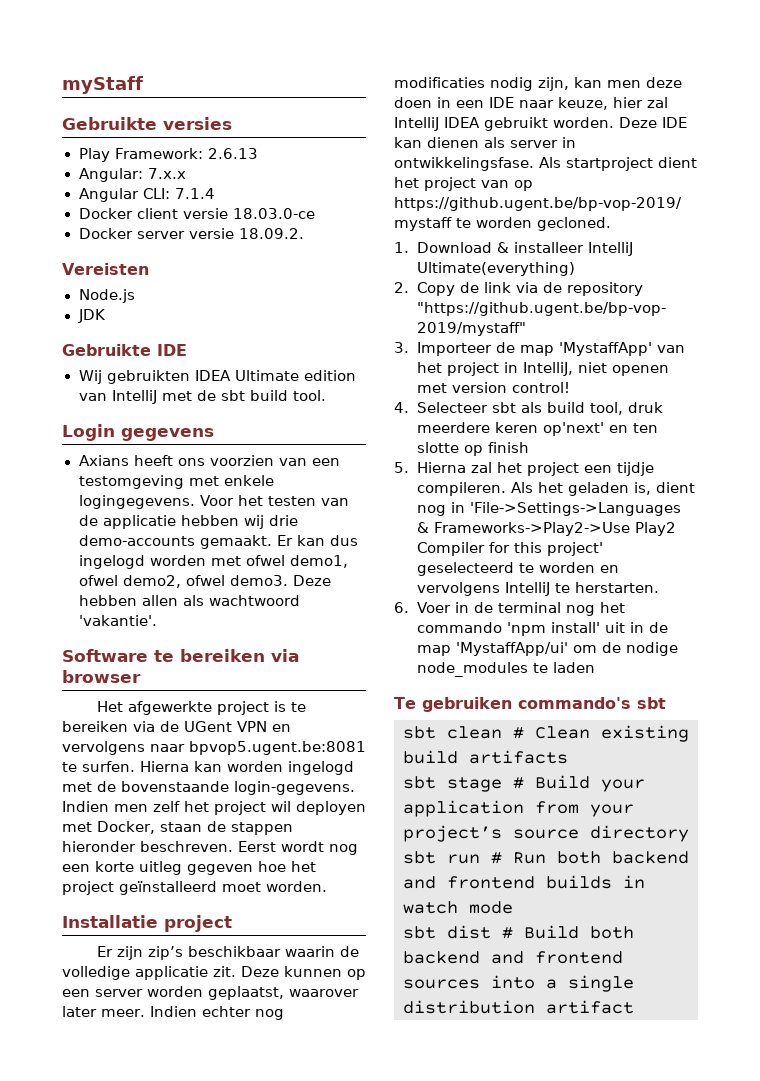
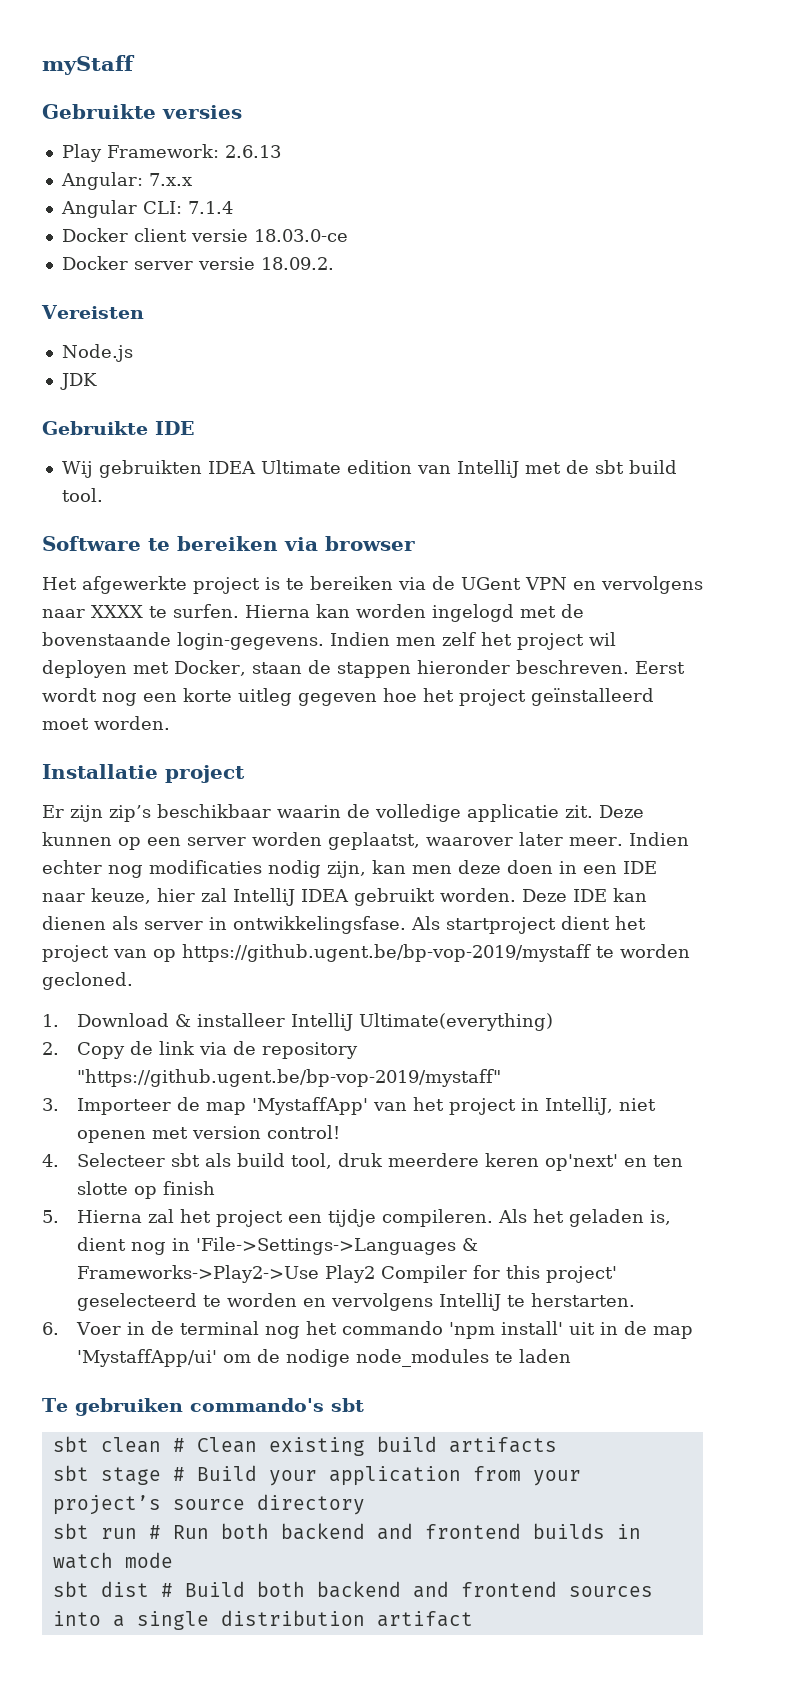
- Login gegevens
- Axians heeft ons voorzien van een testomgeving met enkele logingegevens. Voor het testen van de applicatie hebben wij drie demo-accounts gemaakt. Er kan dus ingelogd worden met ofwel demo1, ofwel demo2, ofwel demo3. Deze hebben allen als wachtwoord 'vakantie'.
- Het afgewerkte project is te bereiken via de UGent VPN en vervolgens naar bpvop5.ugent.be:8081 te surfen.
+ Het afgewerkte project is te bereiken via de UGent VPN en vervolgens naar XXXX te surfen.

